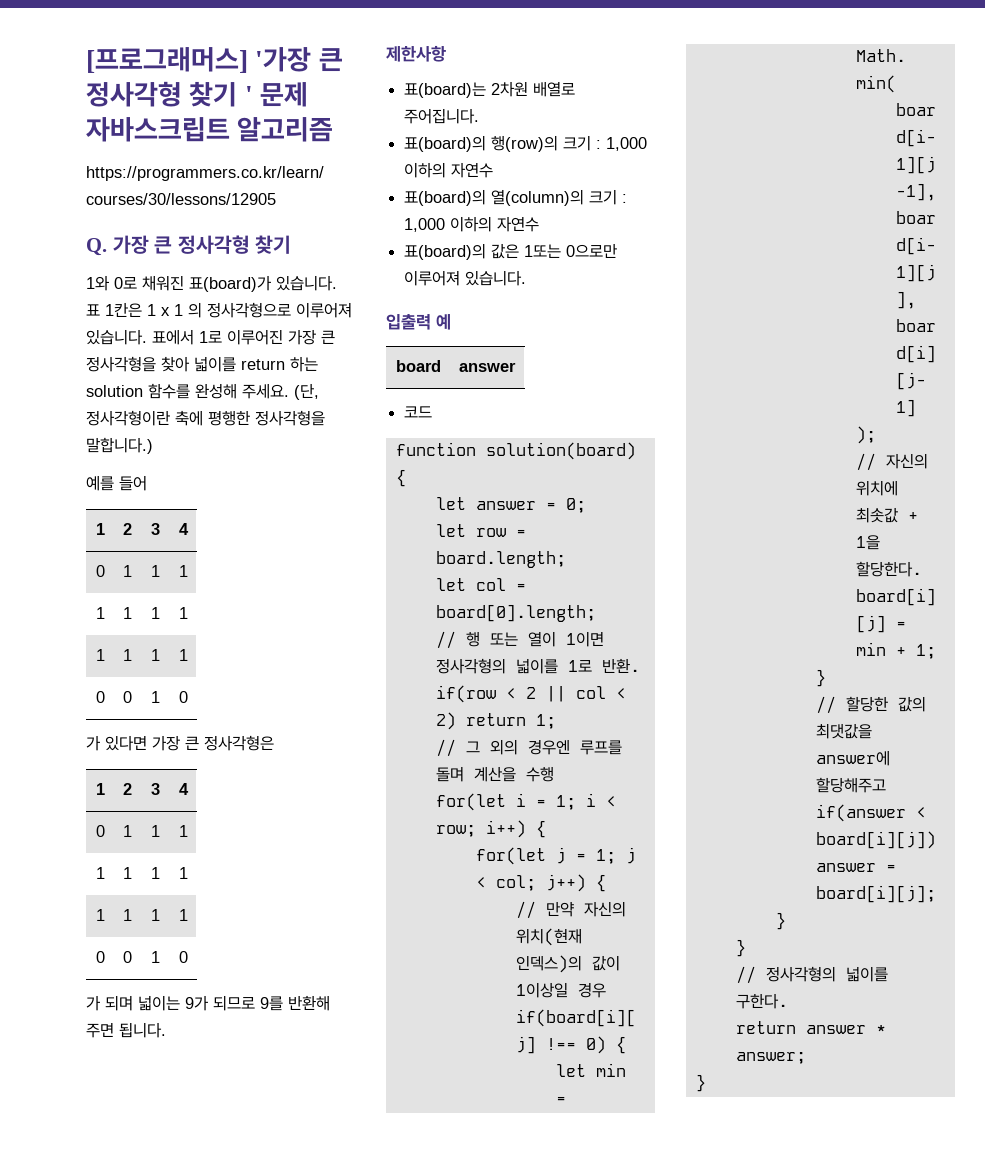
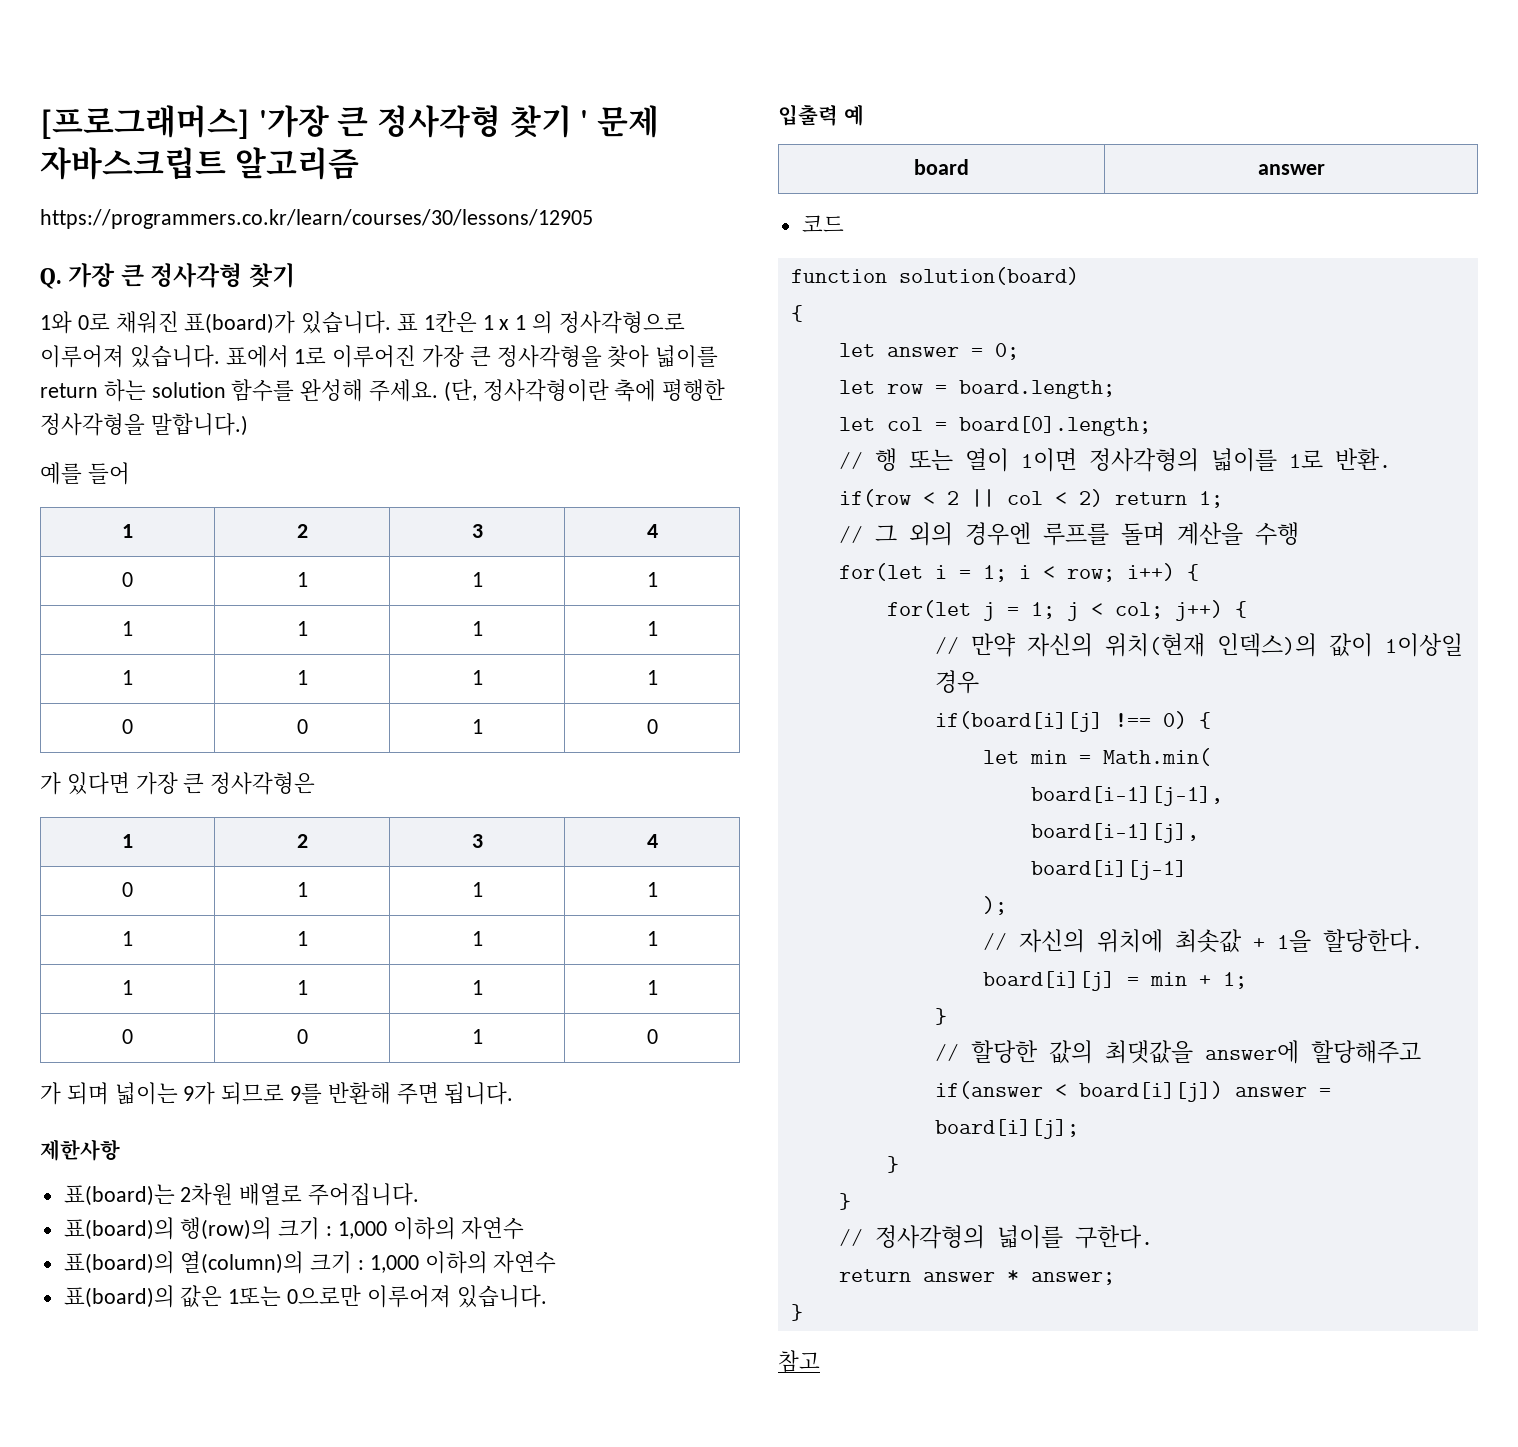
+ 참고

